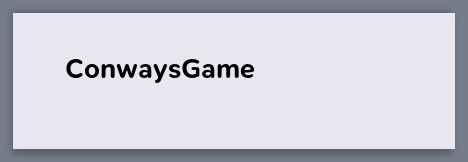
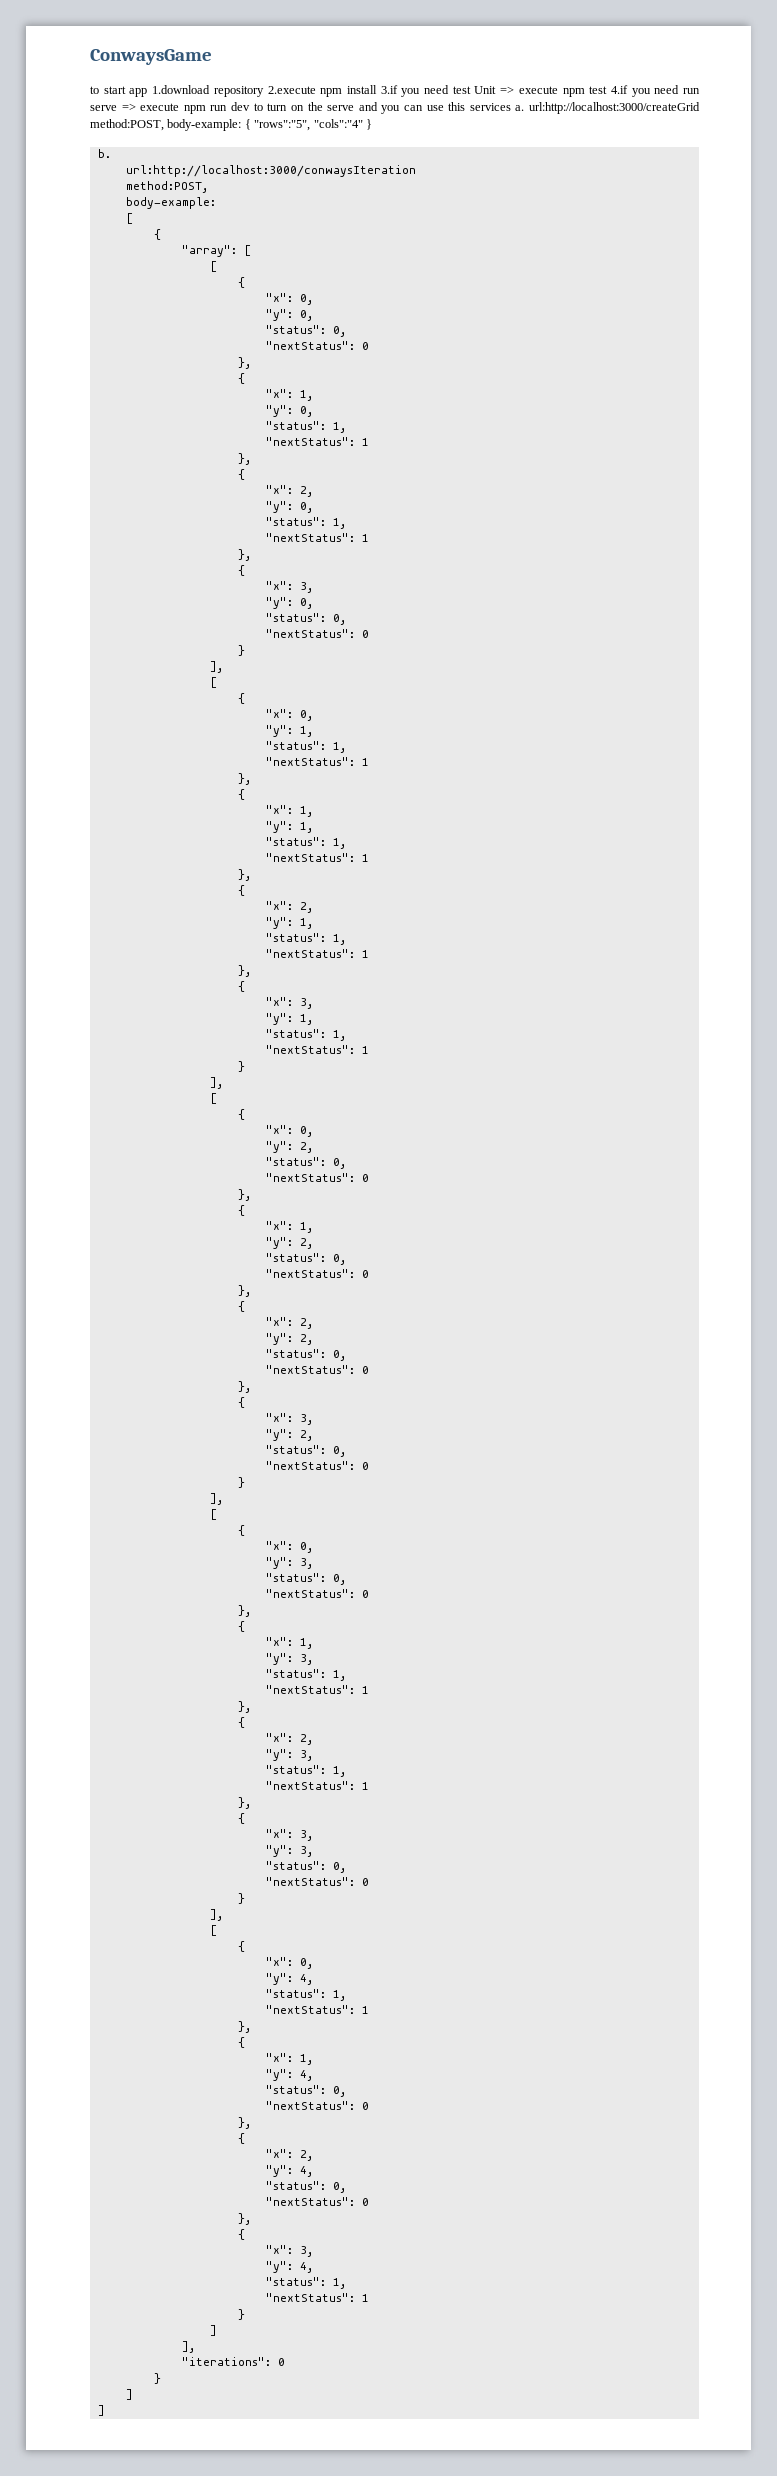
+ to start app 1.download repository 2.execute npm install 3.if you need test Unit => execute npm test 4.if you need run serve => execute npm run dev to turn on the serve and you can use this services a. url:http://localhost:3000/createGrid method:POST, body-example: { "rows":"5", "cols":"4" }
+ b.
+ url:http://localhost:3000/conwaysIteration
+ method:POST,
+ body-example:
+ [
+ {
+ "array": [
+ [
+ {
+ "x": 0,
+ "y": 0,
+ "status": 0,
+ "nextStatus": 0
+ },
+ {
+ "x": 1,
+ "y": 0,
+ "status": 1,
+ "nextStatus": 1
+ },
+ {
+ "x": 2,
+ "y": 0,
+ "status": 1,
+ "nextStatus": 1
+ },
+ {
+ "x": 3,
+ "y": 0,
+ "status": 0,
+ "nextStatus": 0
+ }
+ ],
+ [
+ {
+ "x": 0,
+ "y": 1,
+ "status": 1,
+ "nextStatus": 1
+ },
+ {
+ "x": 1,
+ "y": 1,
+ "status": 1,
+ "nextStatus": 1
+ },
+ {
+ "x": 2,
+ "y": 1,
+ "status": 1,
+ "nextStatus": 1
+ },
+ {
+ "x": 3,
+ "y": 1,
+ "status": 1,
+ "nextStatus": 1
+ }
+ ],
+ [
+ {
+ "x": 0,
+ "y": 2,
+ "status": 0,
+ "nextStatus": 0
+ },
+ {
+ "x": 1,
+ "y": 2,
+ "status": 0,
+ "nextStatus": 0
+ },
+ {
+ "x": 2,
+ "y": 2,
+ "status": 0,
+ "nextStatus": 0
+ },
+ {
+ "x": 3,
+ "y": 2,
+ "status": 0,
+ "nextStatus": 0
+ }
+ ],
+ [
+ {
+ "x": 0,
+ "y": 3,
+ "status": 0,
+ "nextStatus": 0
+ },
+ {
+ "x": 1,
+ "y": 3,
+ "status": 1,
+ "nextStatus": 1
+ },
+ {
+ "x": 2,
+ "y": 3,
+ "status": 1,
+ "nextStatus": 1
+ },
+ {
+ "x": 3,
+ "y": 3,
+ "status": 0,
+ "nextStatus": 0
+ }
+ ],
+ [
+ {
+ "x": 0,
+ "y": 4,
+ "status": 1,
+ "nextStatus": 1
+ },
+ {
+ "x": 1,
+ "y": 4,
+ "status": 0,
+ "nextStatus": 0
+ },
+ {
+ "x": 2,
+ "y": 4,
+ "status": 0,
+ "nextStatus": 0
+ },
+ {
+ "x": 3,
+ "y": 4,
+ "status": 1,
+ "nextStatus": 1
+ }
+ ]
+ ],
+ "iterations": 0
+ }
+ ]
+ ]

